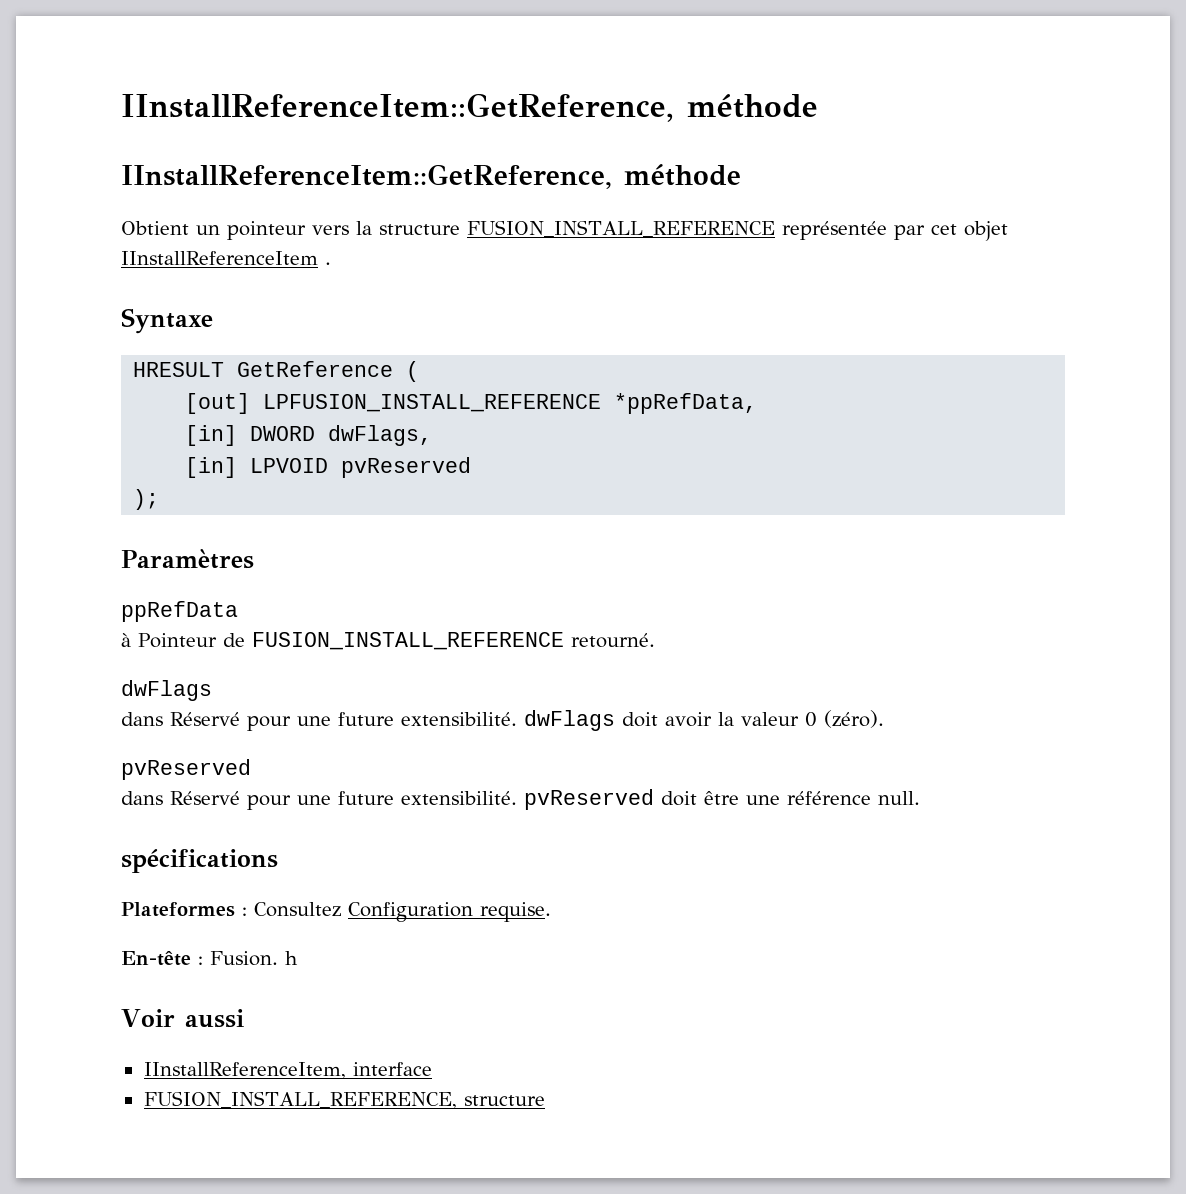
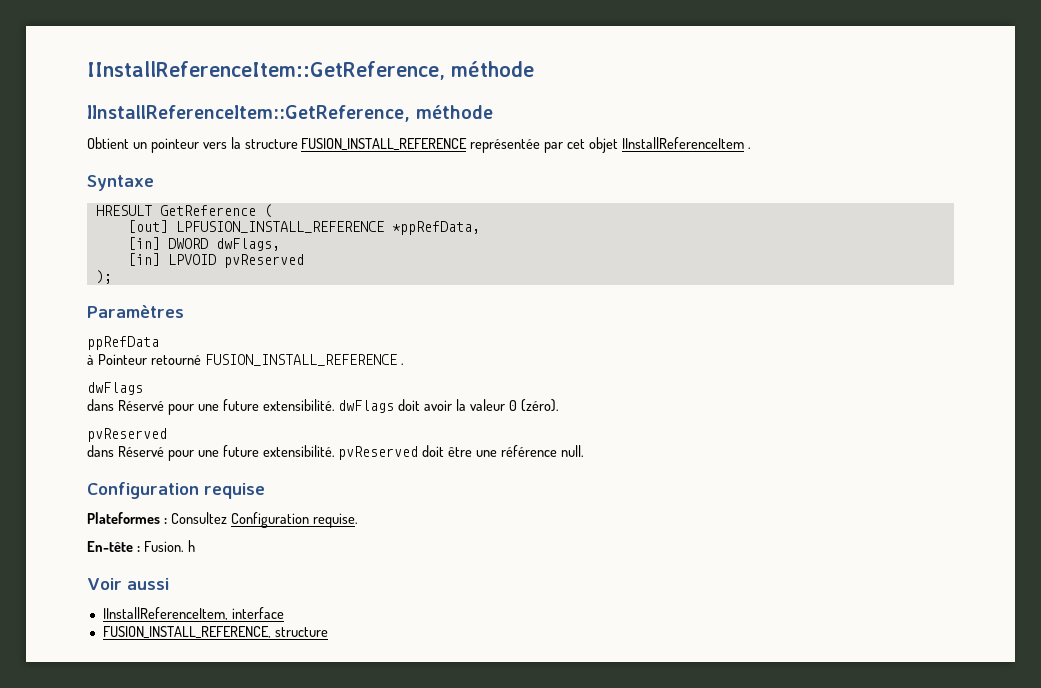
- à Pointeur de FUSION_INSTALL_REFERENCE retourné.
+ à Pointeur retourné FUSION_INSTALL_REFERENCE .
- spécifications
+ Configuration requise

